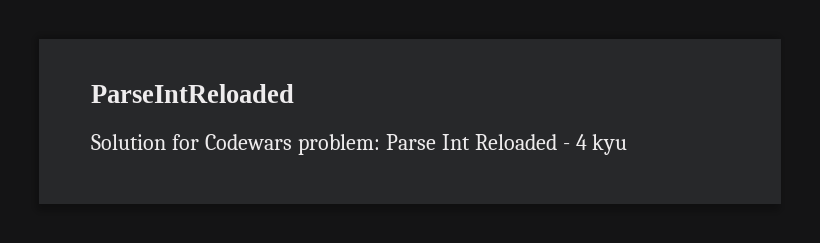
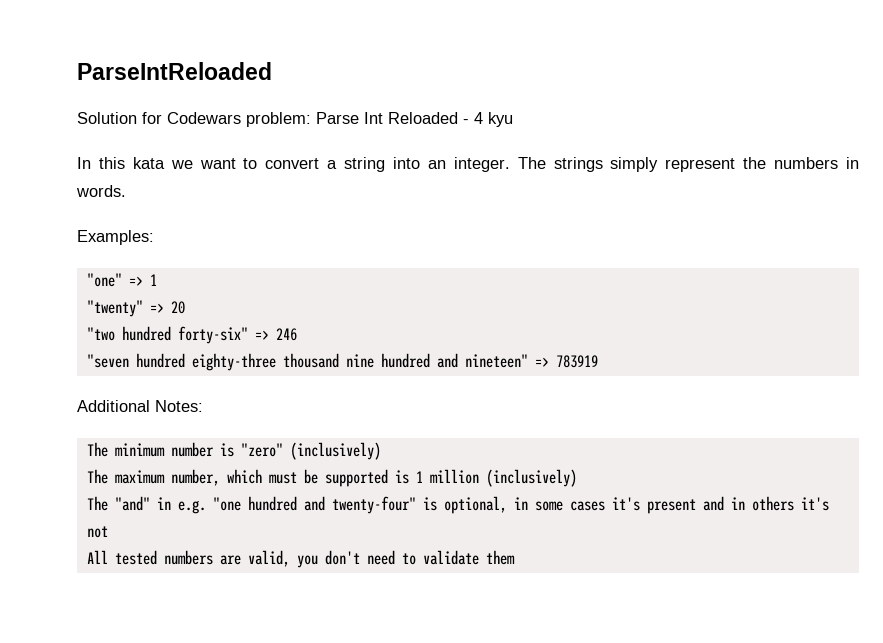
+ In this kata we want to convert a string into an integer. The strings simply represent the numbers in words.
+ Examples:
+ "one" => 1
+ "twenty" => 20
+ "two hundred forty-six" => 246
+ "seven hundred eighty-three thousand nine hundred and nineteen" => 783919
+ Additional Notes:
+ The minimum number is "zero" (inclusively)
+ The maximum number, which must be supported is 1 million (inclusively)
+ The "and" in e.g. "one hundred and twenty-four" is optional, in some cases it's present and in others it's not
+ All tested numbers are valid, you don't need to validate them

